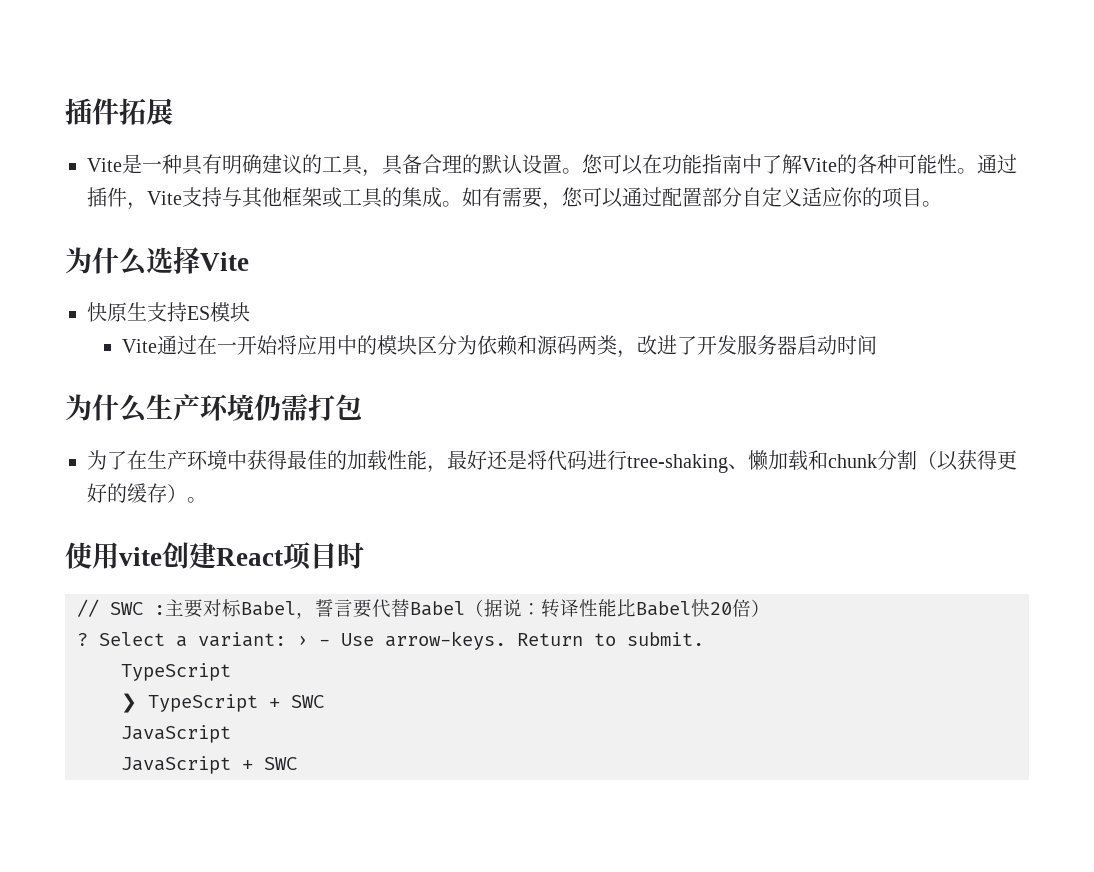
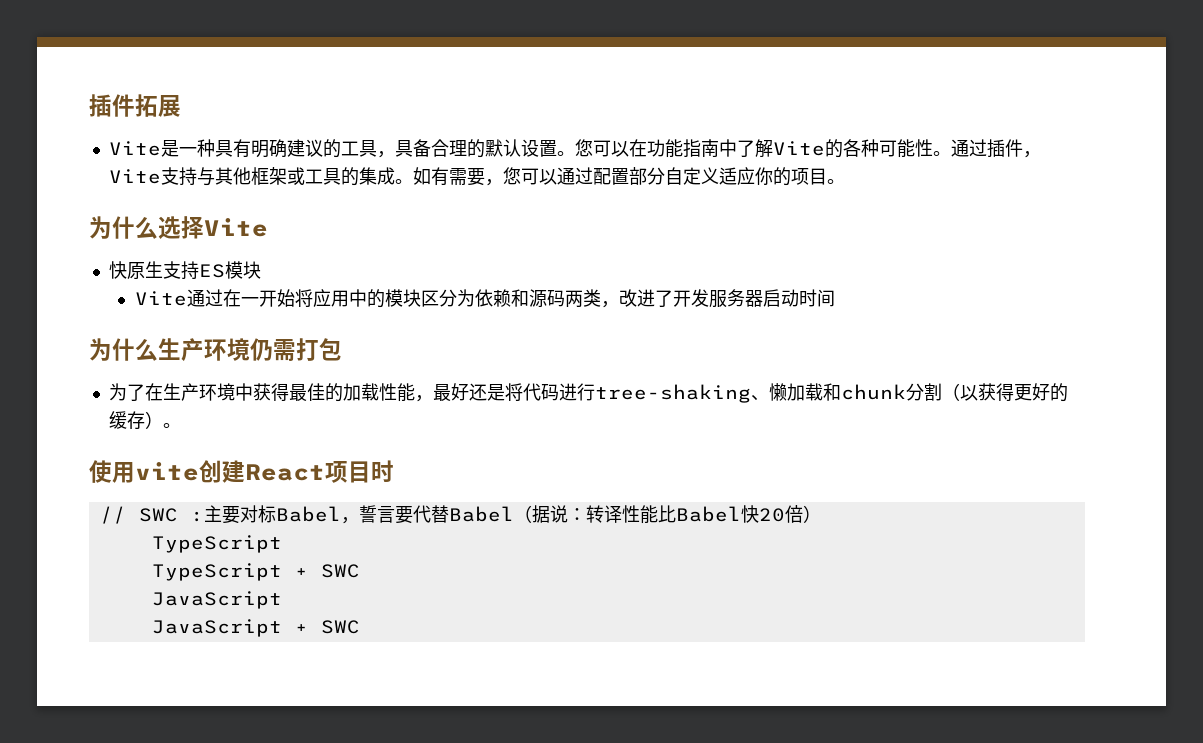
- ? Select a variant: › - Use arrow-keys. Return to submit.
- ❯ TypeScript + SWC
+ TypeScript + SWC

